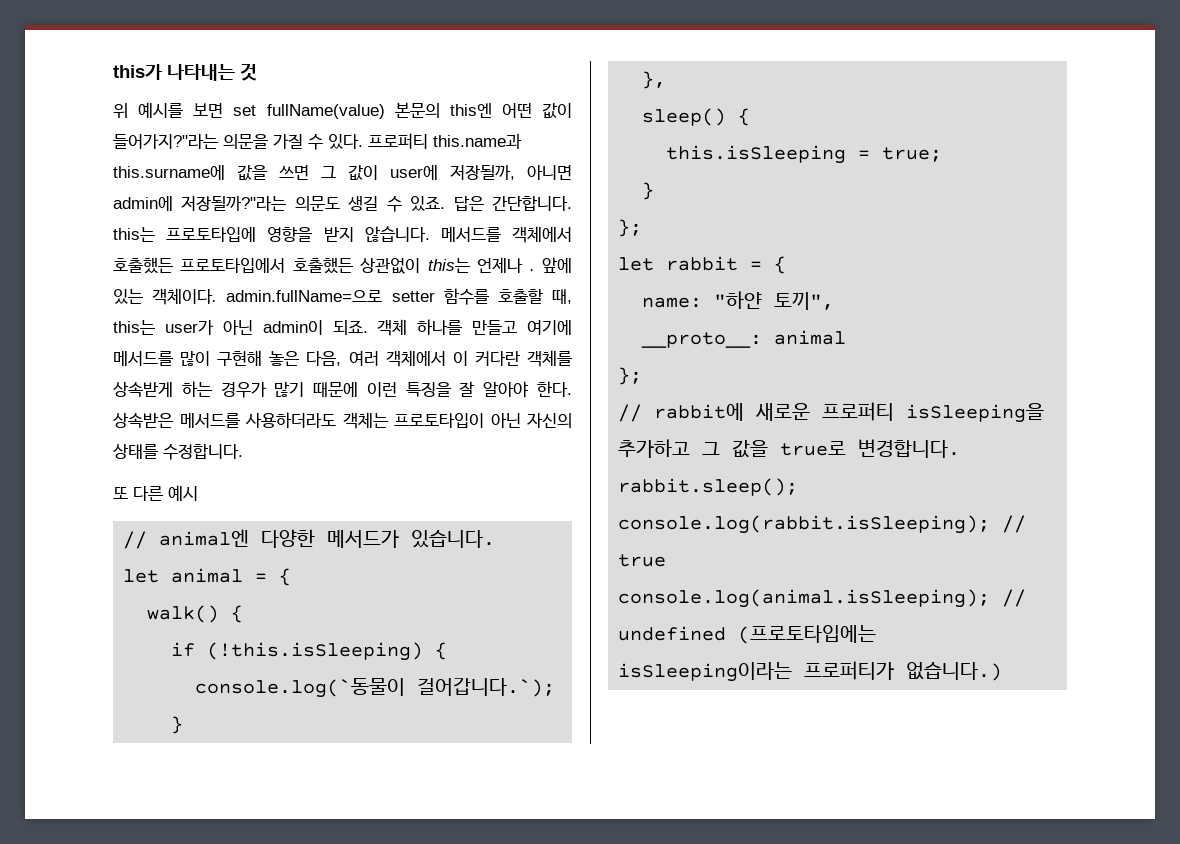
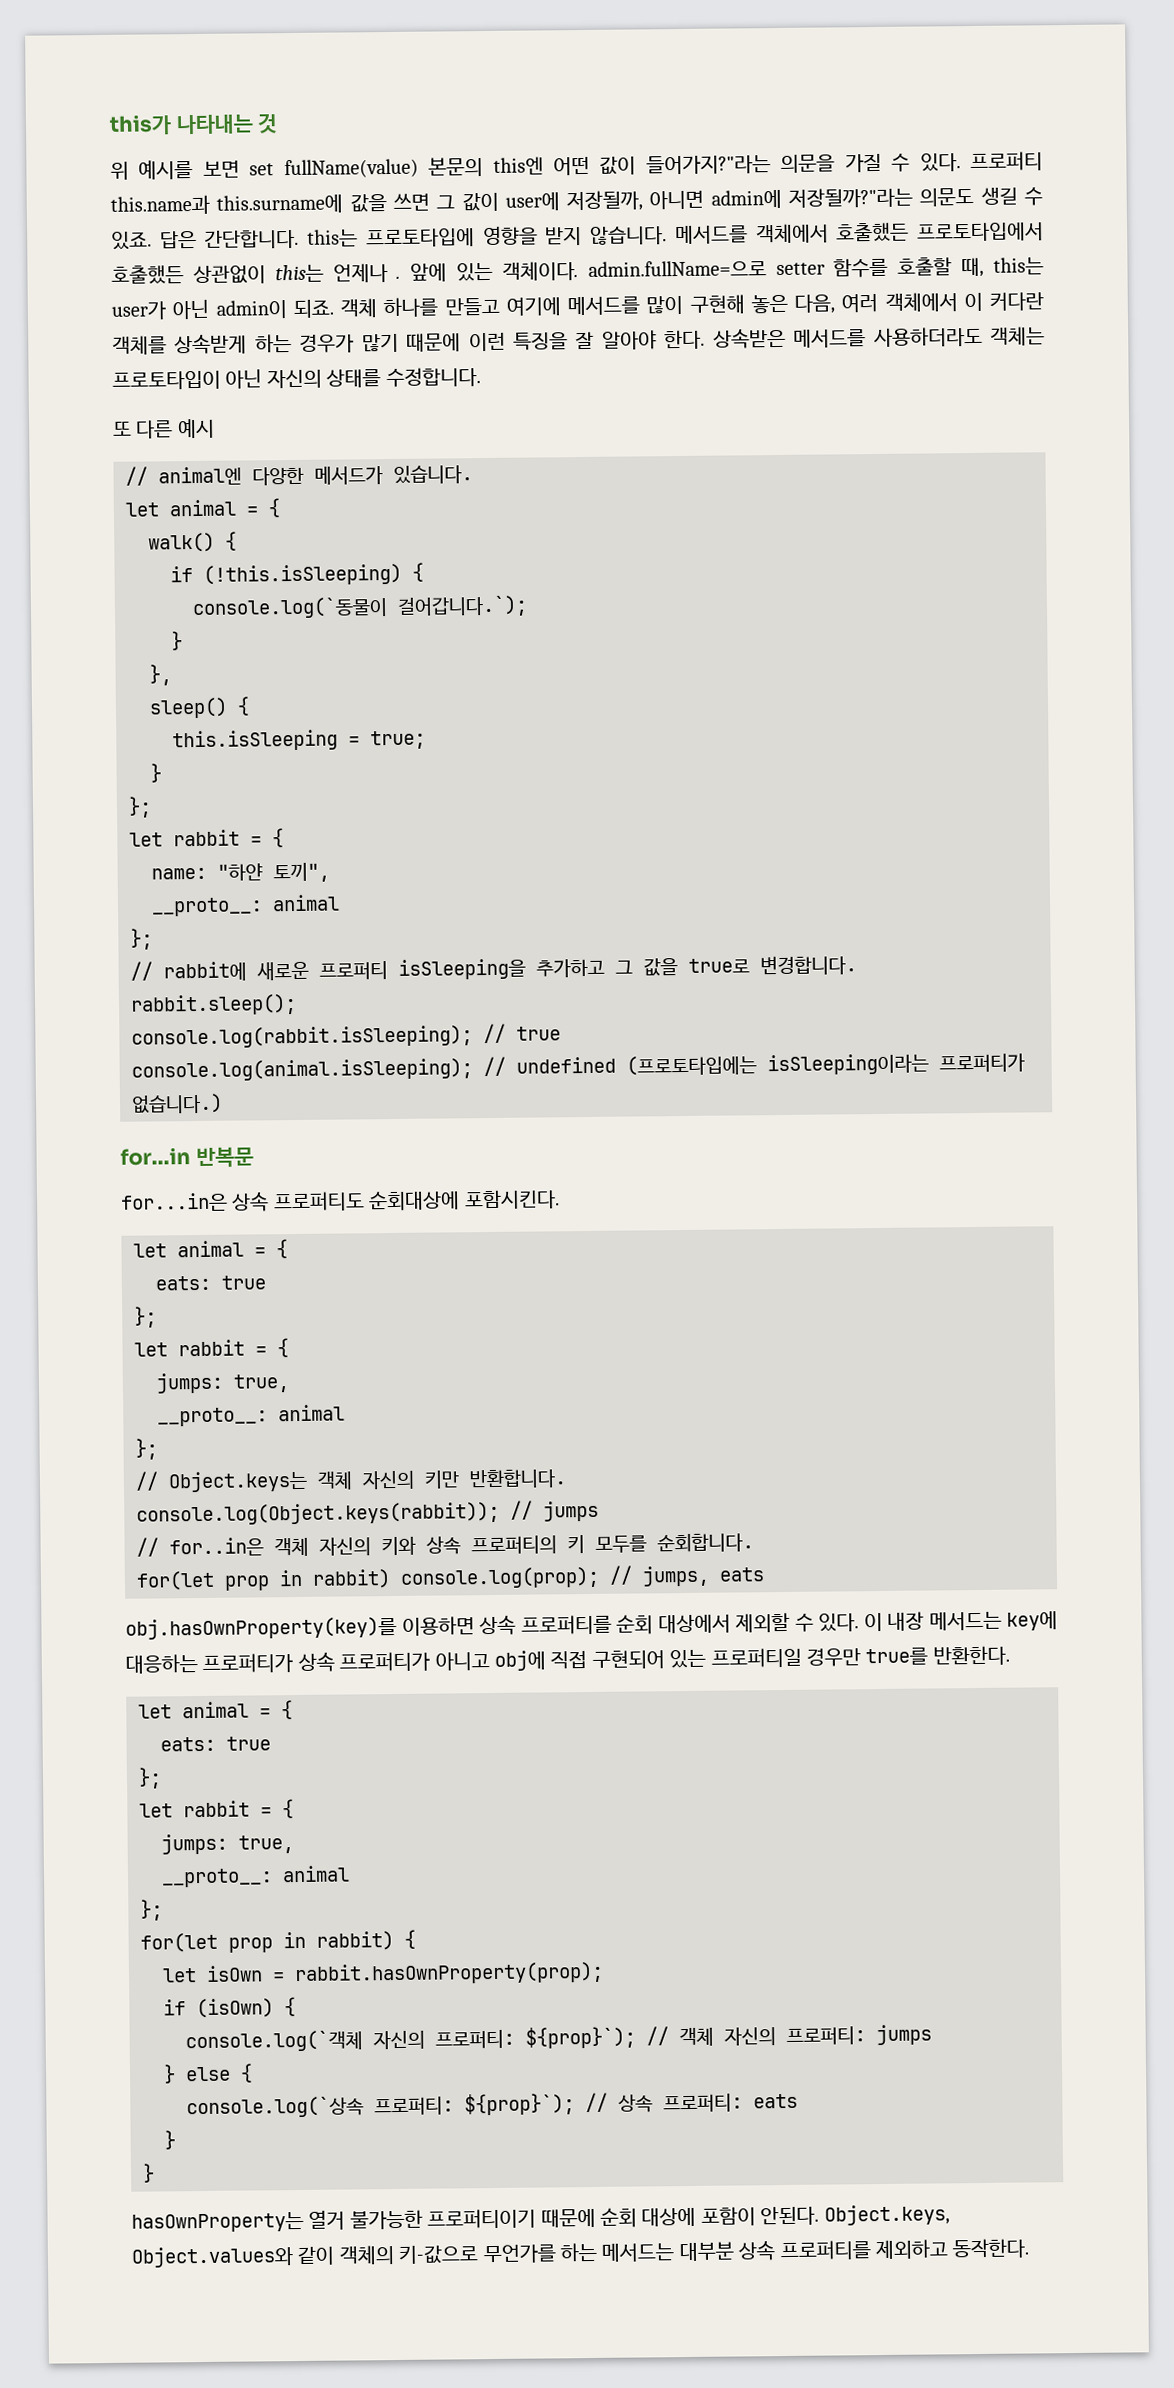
+ for...in 반복문
+ for...in은 상속 프로퍼티도 순회대상에 포함시킨다.
+ let animal = {
+ eats: true
+ };
+ let rabbit = {
+ jumps: true,
+ __proto__: animal
+ };
+ // Object.keys는 객체 자신의 키만 반환합니다.
+ console.log(Object.keys(rabbit)); // jumps
+ // for..in은 객체 자신의 키와 상속 프로퍼티의 키 모두를 순회합니다.
+ for(let prop in rabbit) console.log(prop); // jumps, eats
+ obj.hasOwnProperty(key)를 이용하면 상속 프로퍼티를 순회 대상에서 제외할 수 있다. 이 내장 메서드는 key에 대응하는 프로퍼티가 상속 프로퍼티가 아니고 obj에 직접 구현되어 있는 프로퍼티일 경우만 true를 반환한다.
+ let animal = {
+ eats: true
+ };
+ let rabbit = {
+ jumps: true,
+ __proto__: animal
+ };
+ for(let prop in rabbit) {
+ let isOwn = rabbit.hasOwnProperty(prop);
+ if (isOwn) {
+ console.log(`객체 자신의 프로퍼티: ${prop}`); // 객체 자신의 프로퍼티: jumps
+ } else {
+ console.log(`상속 프로퍼티: ${prop}`); // 상속 프로퍼티: eats
+ }
+ }
+ hasOwnProperty는 열거 불가능한 프로퍼티이기 때문에 순회 대상에 포함이 안된다. Object.keys, Object.values와 같이 객체의 키-값으로 무언가를 하는 메서드는 대부분 상속 프로퍼티를 제외하고 동작한다.

